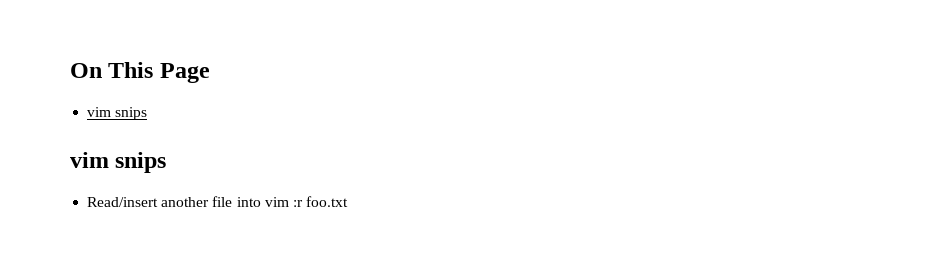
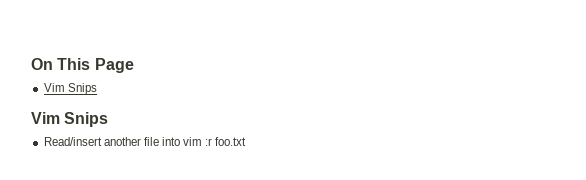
  On This Page
- vim snips
- vim snips
+ Vim Snips
+ Vim Snips

